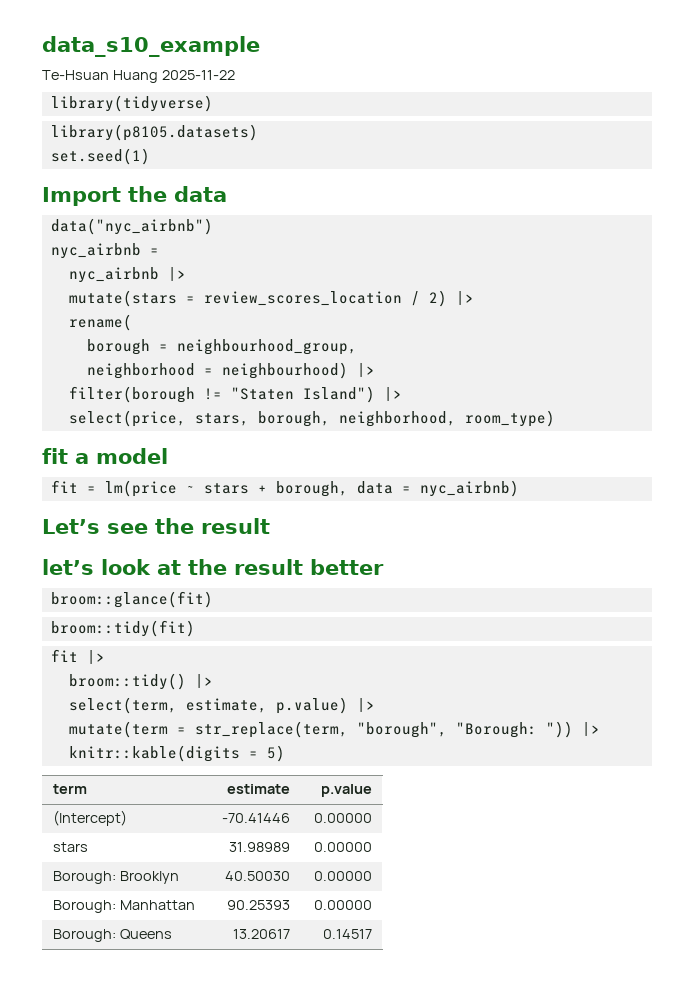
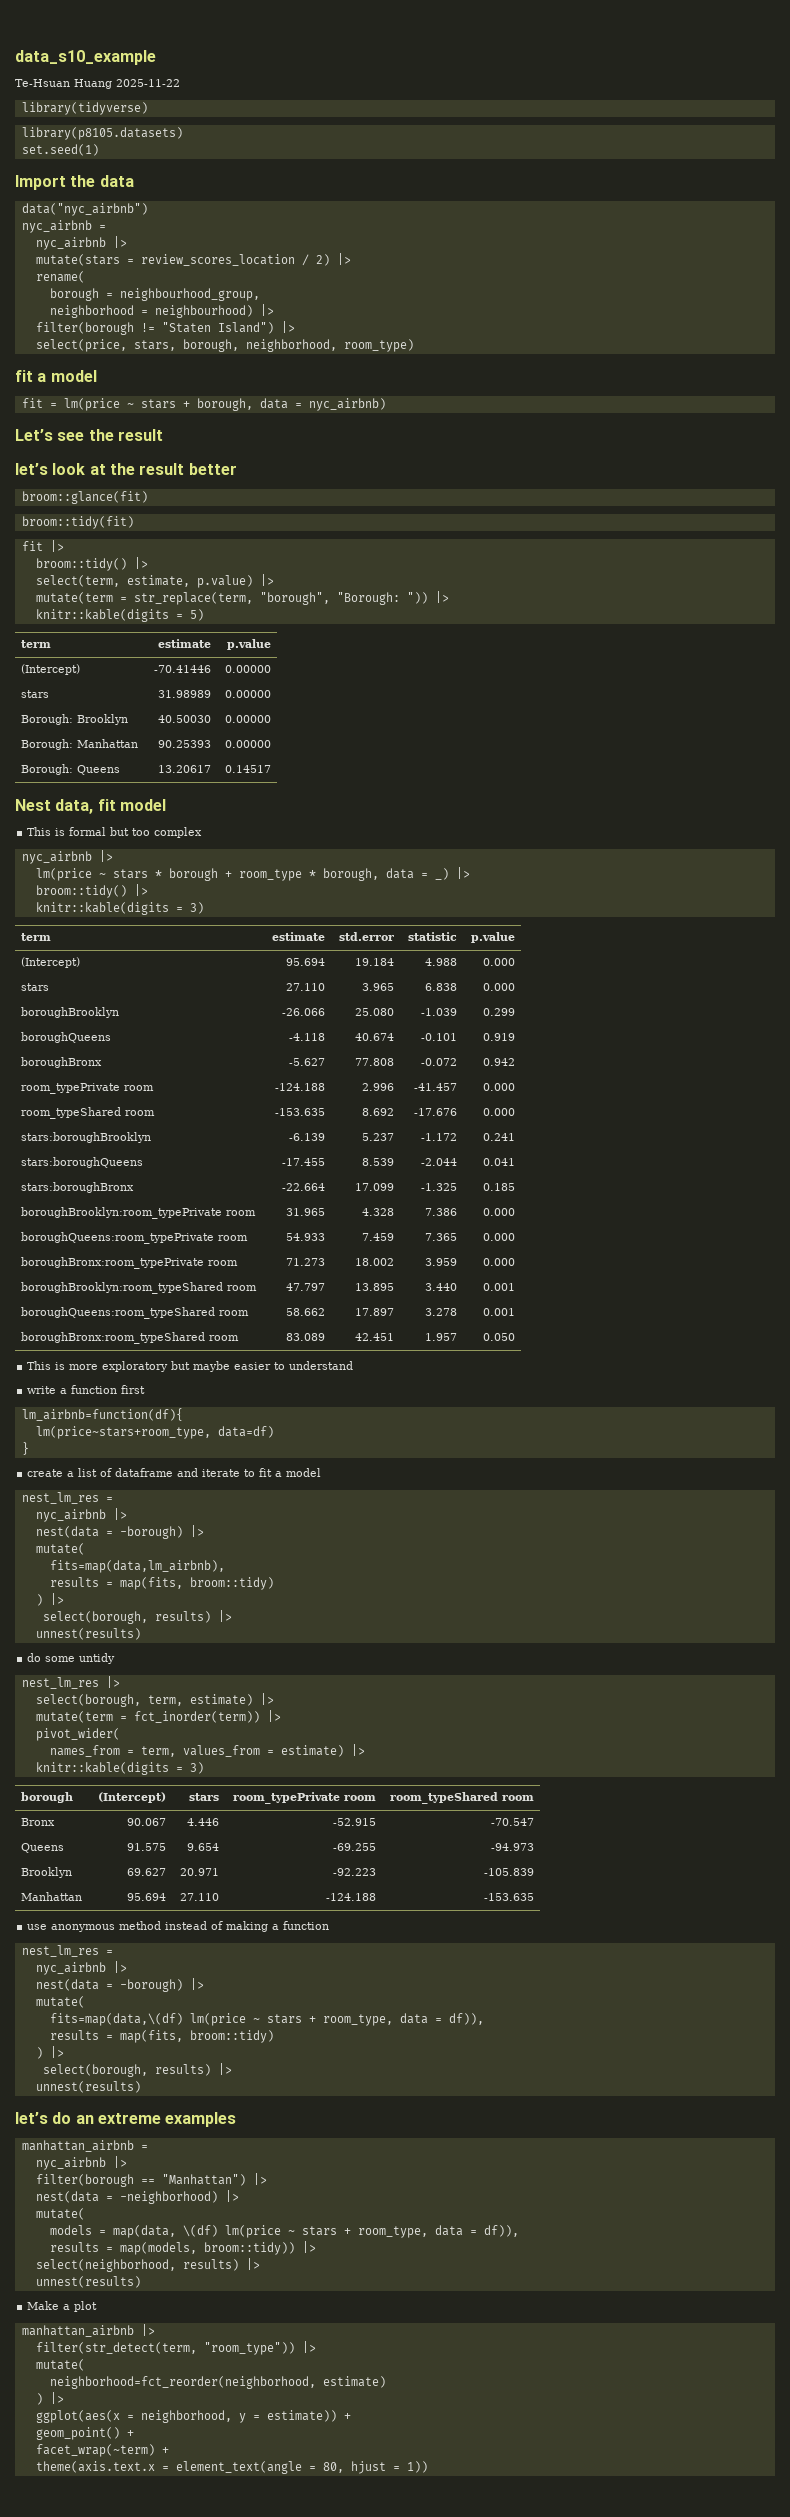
+ Nest data, fit model
+ This is formal but too complex
+ nyc_airbnb |>
+ lm(price ~ stars * borough + room_type * borough, data = _) |>
+ broom::tidy() |>
+ knitr::kable(digits = 3)
+ term | estimate | std.error | statistic | p.value
+ (Intercept) | 95.694 | 19.184 | 4.988 | 0.000
+ stars | 27.110 | 3.965 | 6.838 | 0.000
+ boroughBrooklyn | -26.066 | 25.080 | -1.039 | 0.299
+ boroughQueens | -4.118 | 40.674 | -0.101 | 0.919
+ boroughBronx | -5.627 | 77.808 | -0.072 | 0.942
+ room_typePrivate room | -124.188 | 2.996 | -41.457 | 0.000
+ room_typeShared room | -153.635 | 8.692 | -17.676 | 0.000
+ stars:boroughBrooklyn | -6.139 | 5.237 | -1.172 | 0.241
+ stars:boroughQueens | -17.455 | 8.539 | -2.044 | 0.041
+ stars:boroughBronx | -22.664 | 17.099 | -1.325 | 0.185
+ boroughBrooklyn:room_typePrivate room | 31.965 | 4.328 | 7.386 | 0.000
+ boroughQueens:room_typePrivate room | 54.933 | 7.459 | 7.365 | 0.000
+ boroughBronx:room_typePrivate room | 71.273 | 18.002 | 3.959 | 0.000
+ boroughBrooklyn:room_typeShared room | 47.797 | 13.895 | 3.440 | 0.001
+ boroughQueens:room_typeShared room | 58.662 | 17.897 | 3.278 | 0.001
+ boroughBronx:room_typeShared room | 83.089 | 42.451 | 1.957 | 0.050
+ This is more exploratory but maybe easier to understand
+ write a function first
+ lm_airbnb=function(df){
+ lm(price~stars+room_type, data=df)
+ }
+ create a list of dataframe and iterate to fit a model
+ nest_lm_res =
+ nyc_airbnb |>
+ nest(data = -borough) |>
+ mutate(
+ fits=map(data,lm_airbnb),
+ results = map(fits, broom::tidy)
+ ) |>
+ select(borough, results) |>
+ unnest(results)
+ do some untidy
+ nest_lm_res |>
+ select(borough, term, estimate) |>
+ mutate(term = fct_inorder(term)) |>
+ pivot_wider(
+ names_from = term, values_from = estimate) |>
+ knitr::kable(digits = 3)
+ borough | (Intercept) | stars | room_typePrivate room | room_typeShared room
+ Bronx | 90.067 | 4.446 | -52.915 | -70.547
+ Queens | 91.575 | 9.654 | -69.255 | -94.973
+ Brooklyn | 69.627 | 20.971 | -92.223 | -105.839
+ Manhattan | 95.694 | 27.110 | -124.188 | -153.635
+ use anonymous method instead of making a function
+ nest_lm_res =
+ nyc_airbnb |>
+ nest(data = -borough) |>
+ mutate(
+ fits=map(data,\(df) lm(price ~ stars + room_type, data = df)),
+ results = map(fits, broom::tidy)
+ ) |>
+ select(borough, results) |>
+ unnest(results)
+ let’s do an extreme examples
+ manhattan_airbnb =
+ nyc_airbnb |>
+ filter(borough == "Manhattan") |>
+ nest(data = -neighborhood) |>
+ mutate(
+ models = map(data, \(df) lm(price ~ stars + room_type, data = df)),
+ results = map(models, broom::tidy)) |>
+ select(neighborhood, results) |>
+ unnest(results)
+ Make a plot
+ manhattan_airbnb |>
+ filter(str_detect(term, "room_type")) |>
+ mutate(
+ neighborhood=fct_reorder(neighborhood, estimate)
+ ) |>
+ ggplot(aes(x = neighborhood, y = estimate)) +
+ geom_point() +
+ facet_wrap(~term) +
+ theme(axis.text.x = element_text(angle = 80, hjust = 1))

